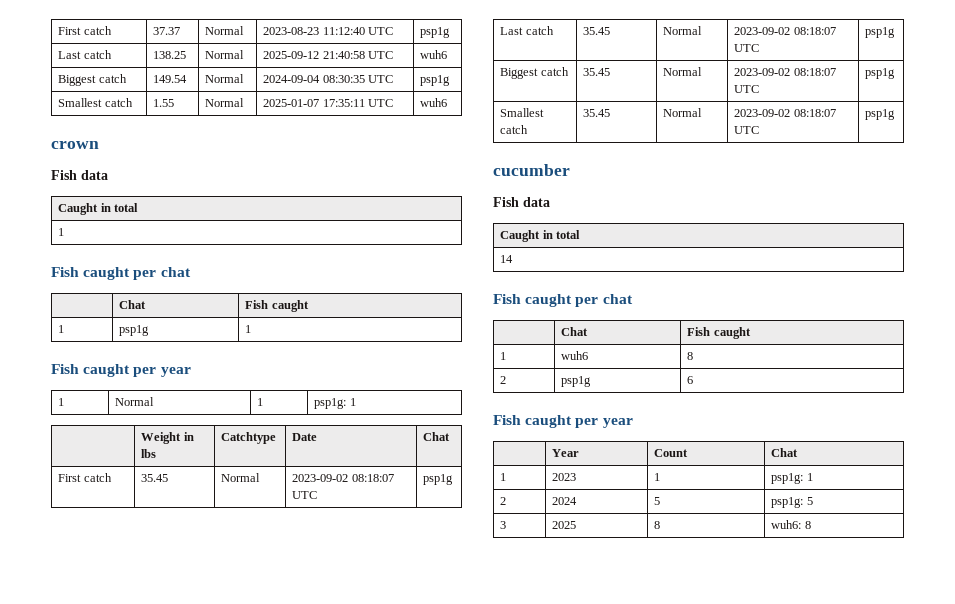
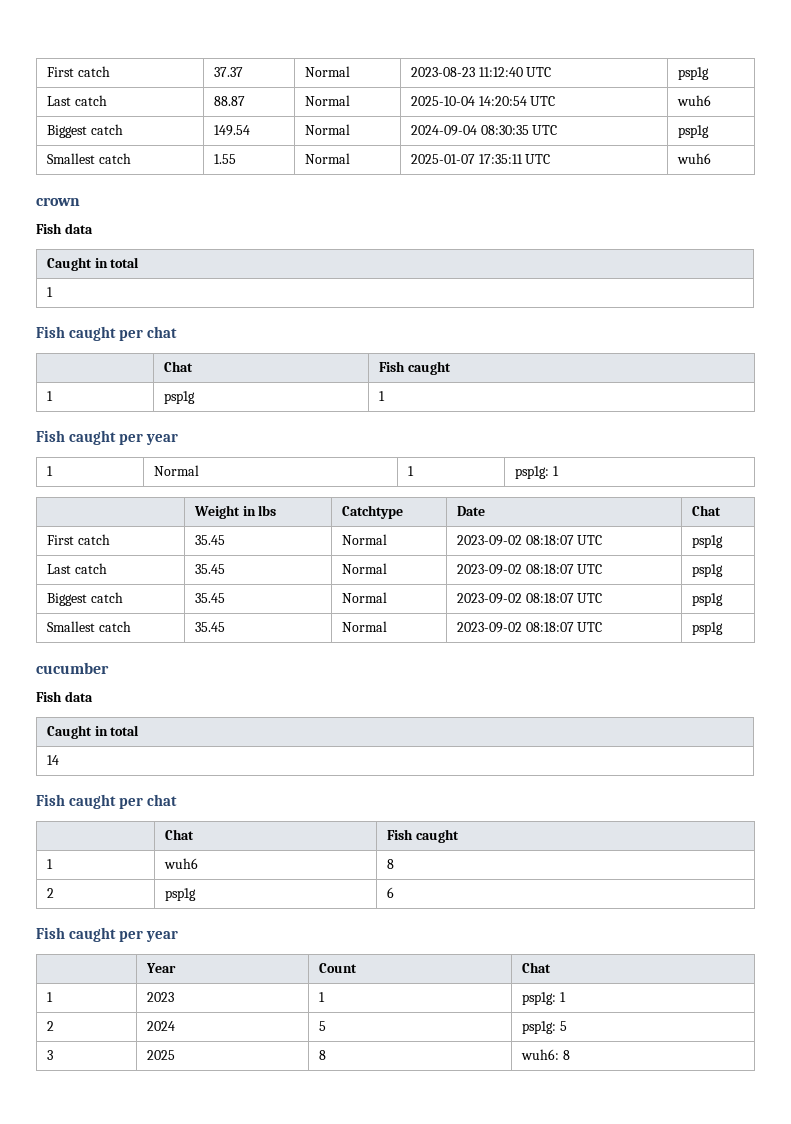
- Last catch | 138.25 | Normal | 2025-09-12 21:40:58 UTC | wuh6
+ Last catch | 88.87 | Normal | 2025-10-04 14:20:54 UTC | wuh6

